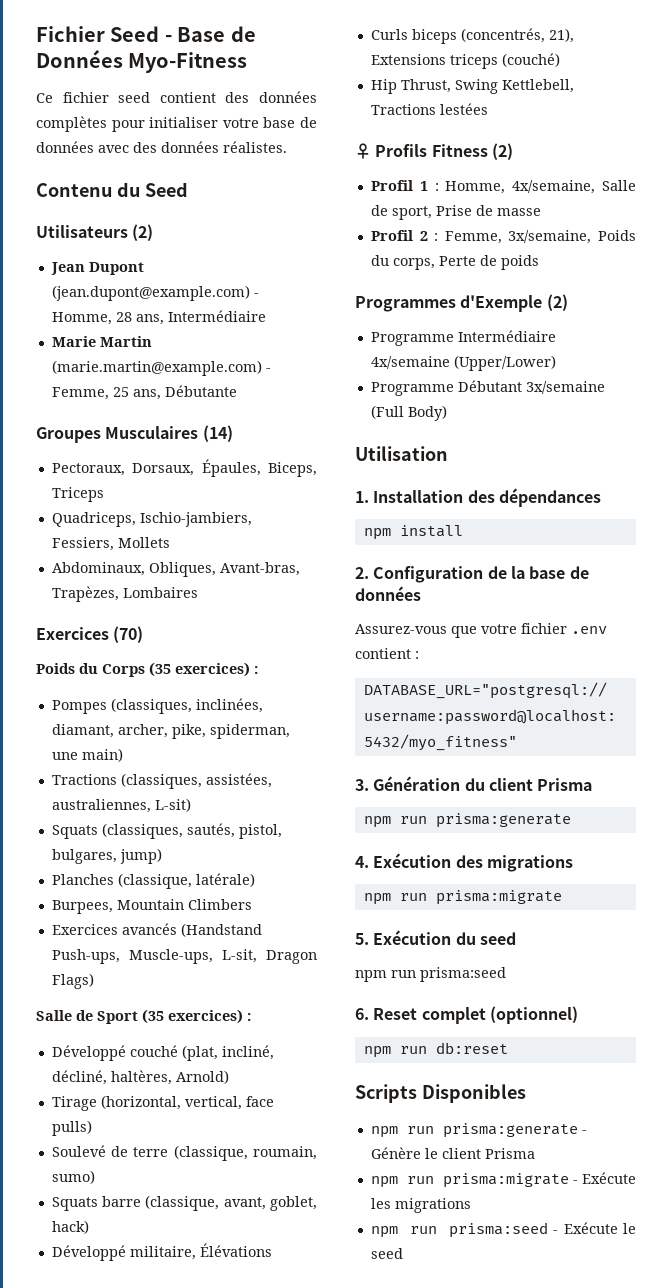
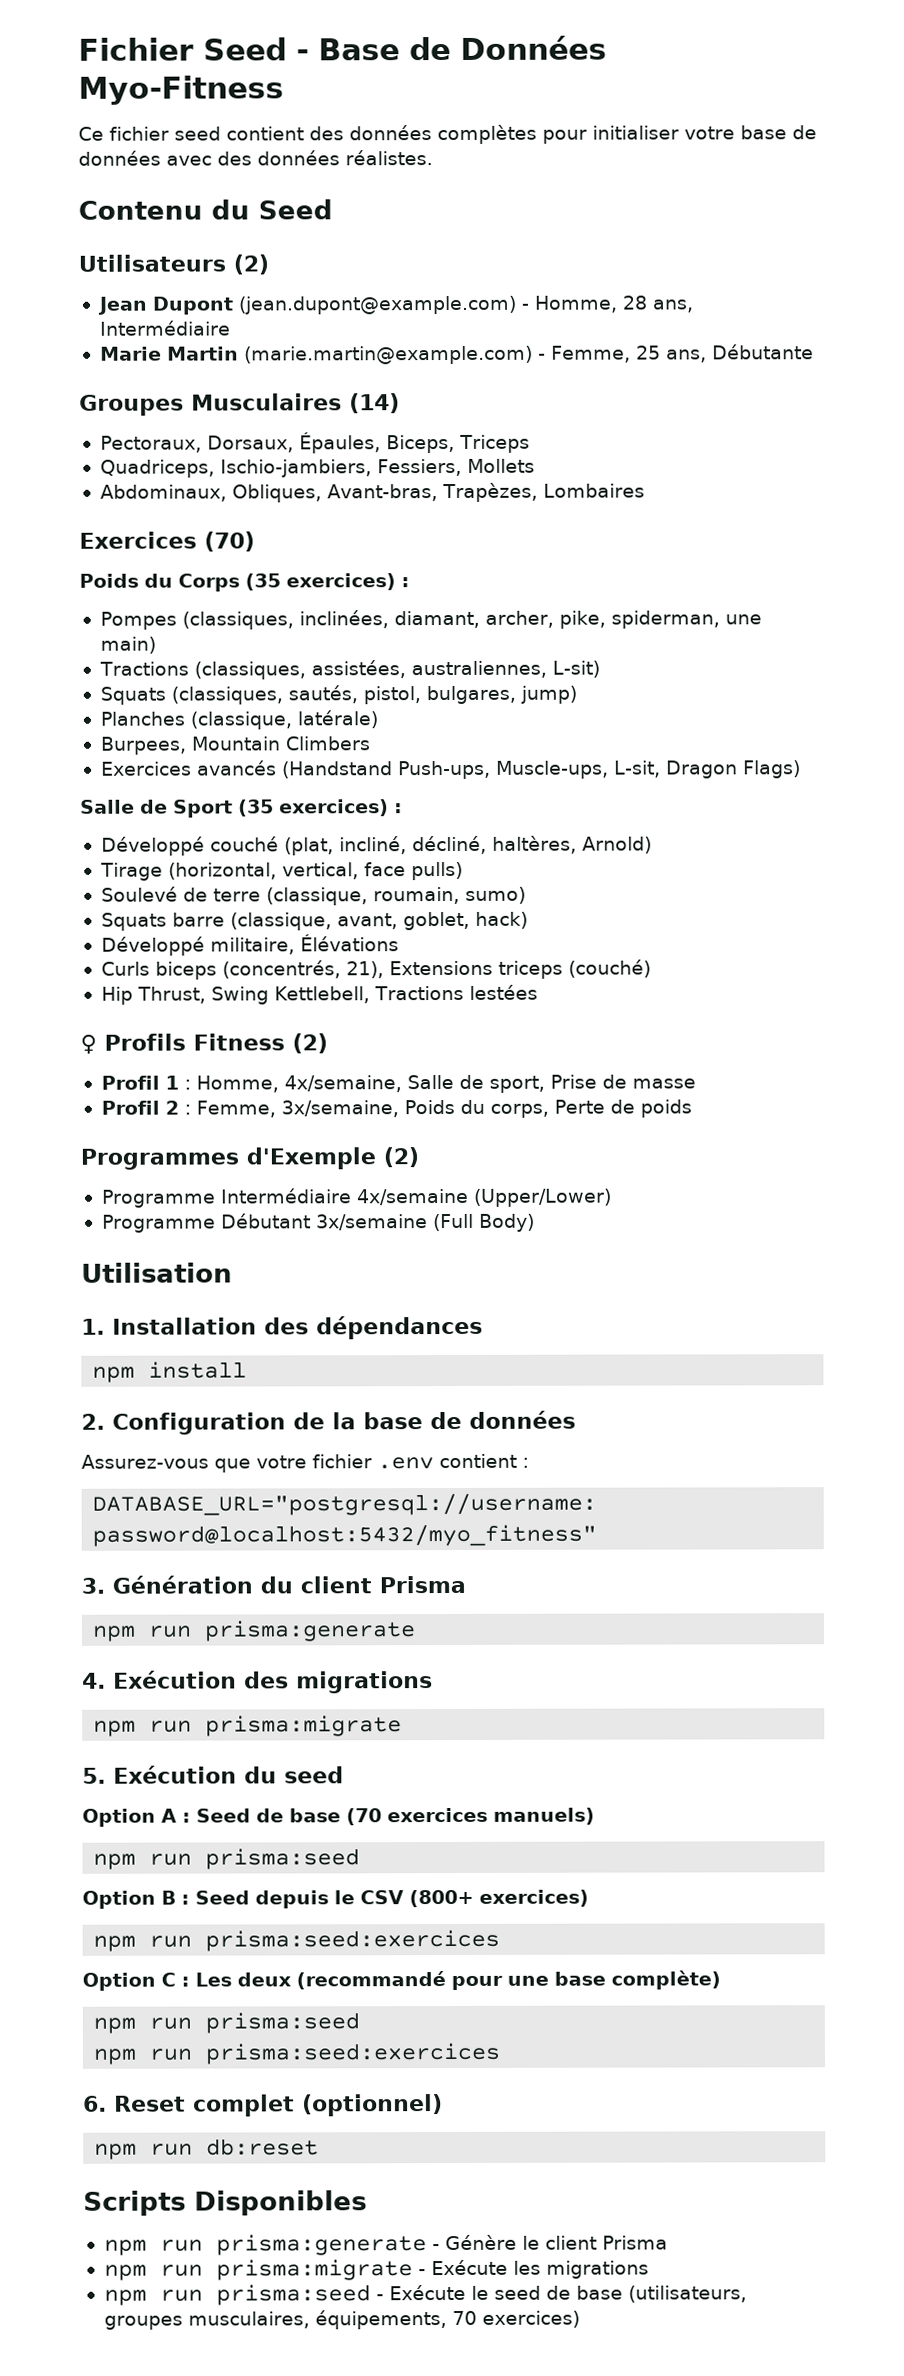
  5. Exécution du seed
+ Option A : Seed de base (70 exercices manuels)
  npm run prisma:seed
+ Option B : Seed depuis le CSV (800+ exercices)
+ npm run prisma:seed:exercices
+ Option C : Les deux (recommandé pour une base complète)
+ npm run prisma:seed
+ npm run prisma:seed:exercices
- npm run prisma:seed - Exécute le seed
+ npm run prisma:seed - Exécute le seed de base (utilisateurs, groupes musculaires, équipements, 70 exercices)

